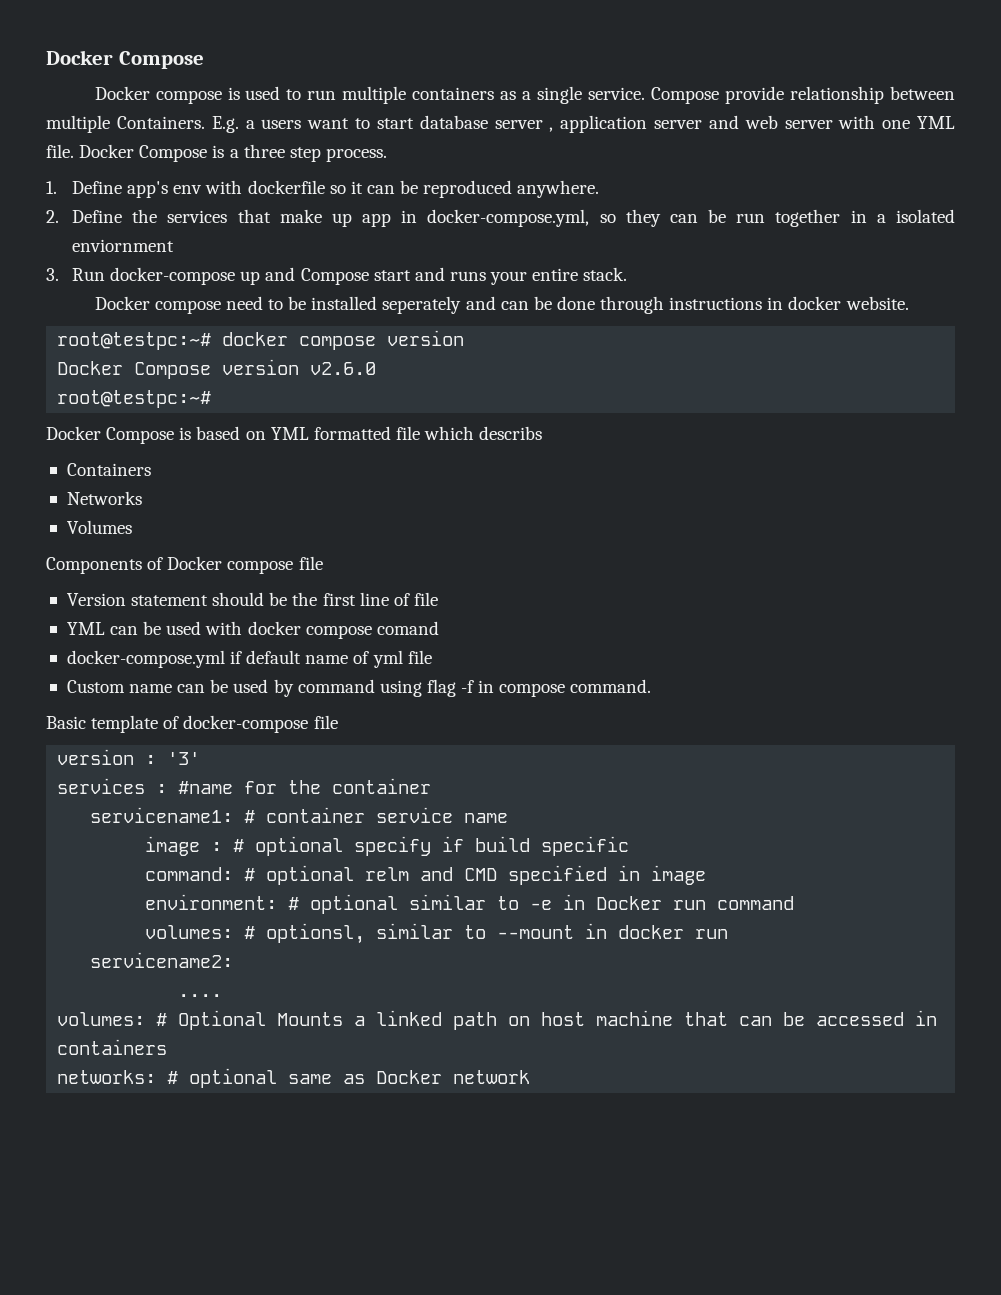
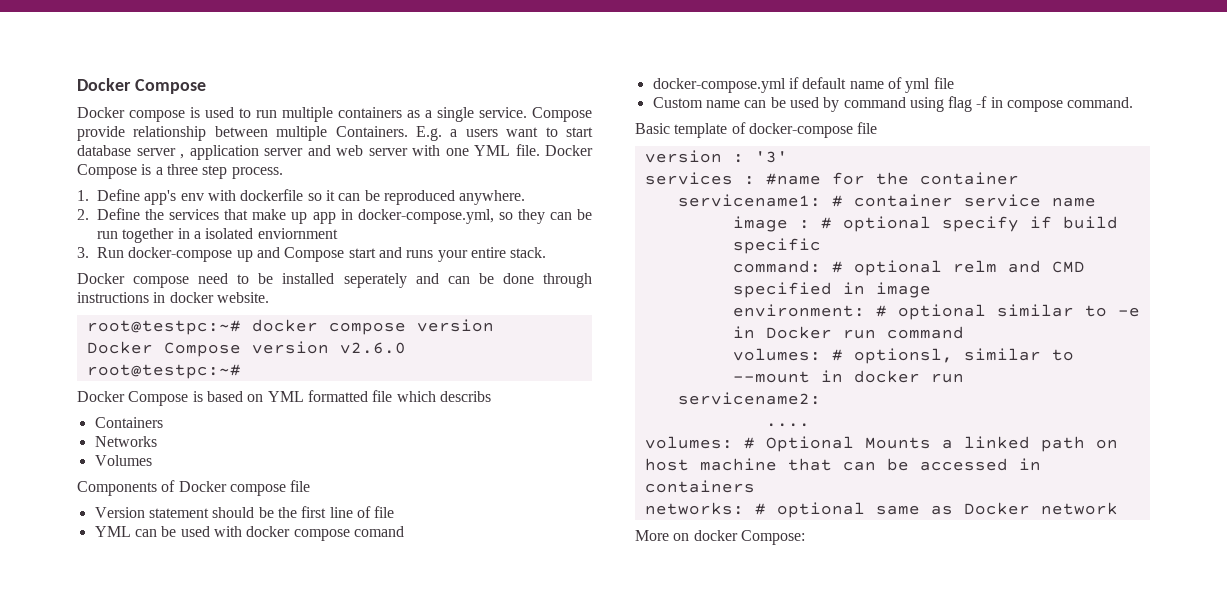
+ More on docker Compose:

